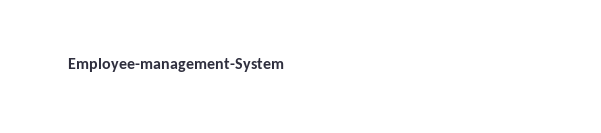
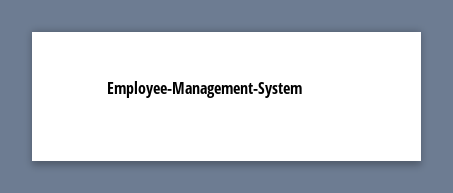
- Employee-management-System
+ Employee-Management-System

